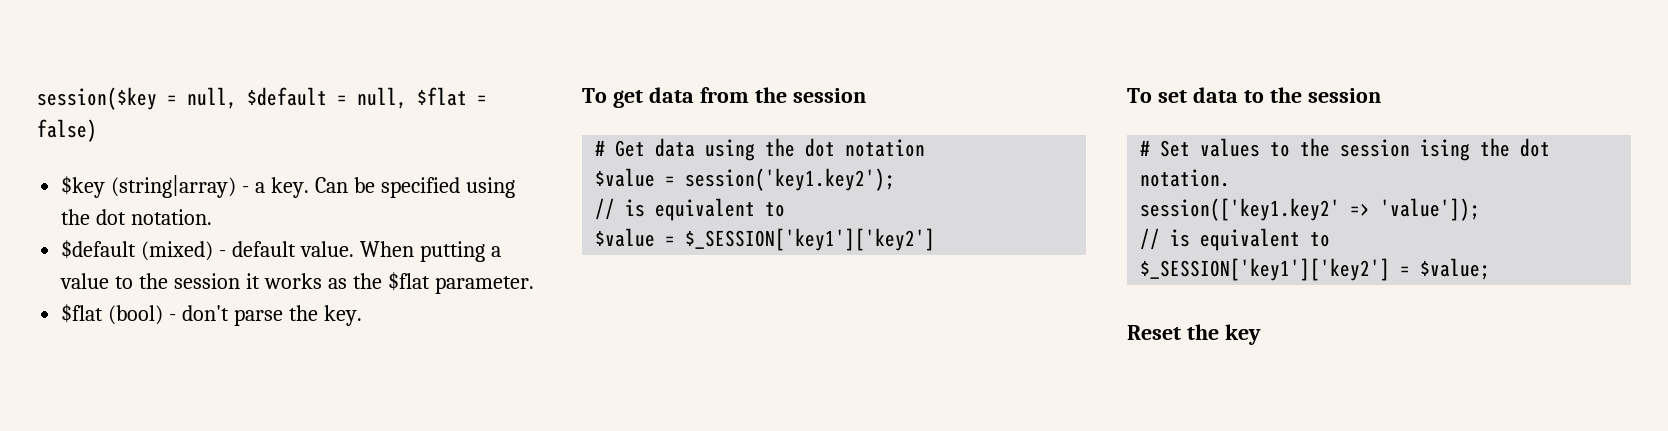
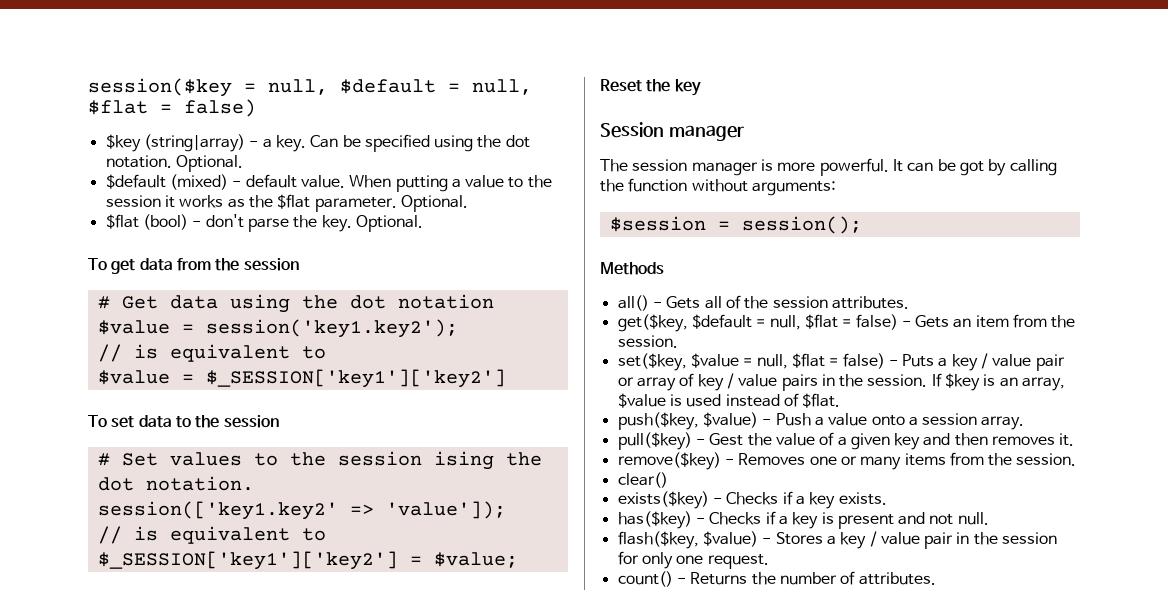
- Can be specified using the dot notation.
+ Can be specified using the dot notation. Optional.
- When putting a value to the session it works as the $flat parameter.
+ When putting a value to the session it works as the $flat parameter. Optional.
- $flat (bool) - don't parse the key.
+ $flat (bool) - don't parse the key. Optional.
+ Session manager
+ The session manager is more powerful. It can be got by calling the function without arguments:
+ $session = session();
+ Methods
+ all() - Gets all of the session attributes.
+ get($key, $default = null, $flat = false) - Gets an item from the session.
+ set($key, $value = null, $flat = false) - Puts a key / value pair or array of key / value pairs in the session. If $key is an array, $value is used instead of $flat.
+ push($key, $value) - Push a value onto a session array.
+ pull($key) - Gest the value of a given key and then removes it.
+ remove($key) - Removes one or many items from the session.
+ clear()
+ exists($key) - Checks if a key exists.
+ has($key) - Checks if a key is present and not null.
+ flash($key, $value) - Stores a key / value pair in the session for only one request.
+ count() - Returns the number of attributes.

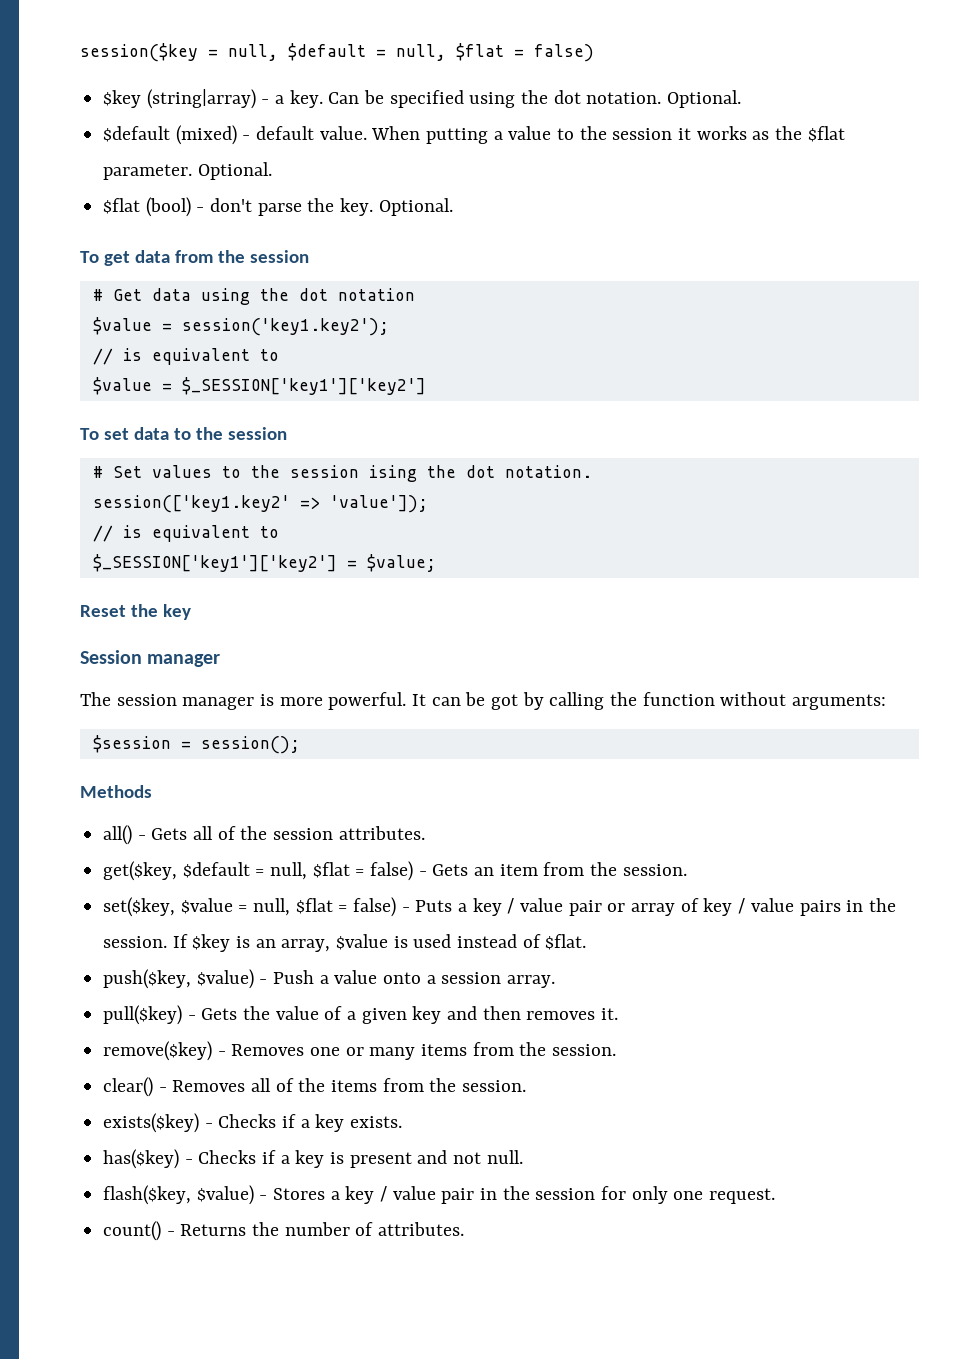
- pull($key) - Gest the value of a given key and then removes it.
+ pull($key) - Gets the value of a given key and then removes it.
- clear()
+ clear() - Removes all of the items from the session.

